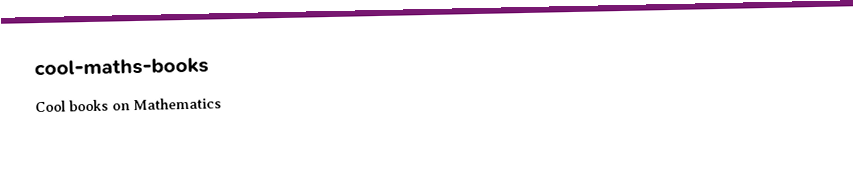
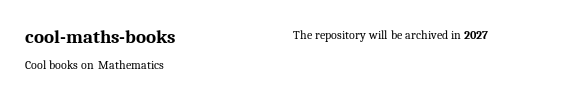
+ The repository will be archived in 2027

